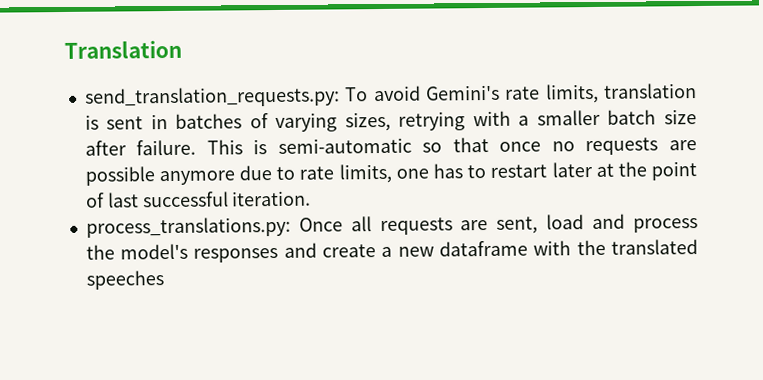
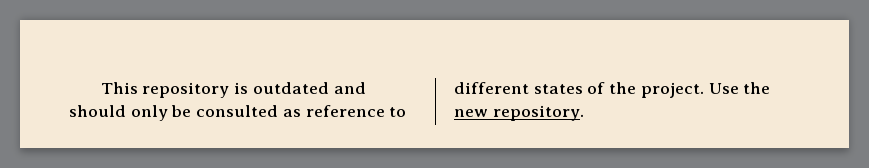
- Translation
- send_translation_requests.py: To avoid Gemini's rate limits, translation is sent in batches of varying sizes, retrying with a smaller batch size after failure. This is semi-automatic so that once no requests are possible anymore due to rate limits, one has to restart later at the point of last successful iteration.
- process_translations.py: Once all requests are sent, load and process the model's responses and create a new dataframe with the translated speeches
+ This repository is outdated and should only be consulted as reference to different states of the project. Use the new repository.

